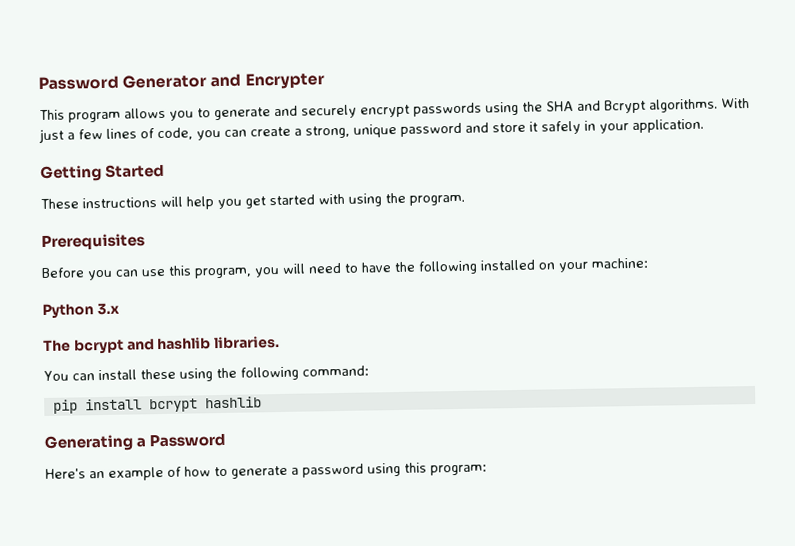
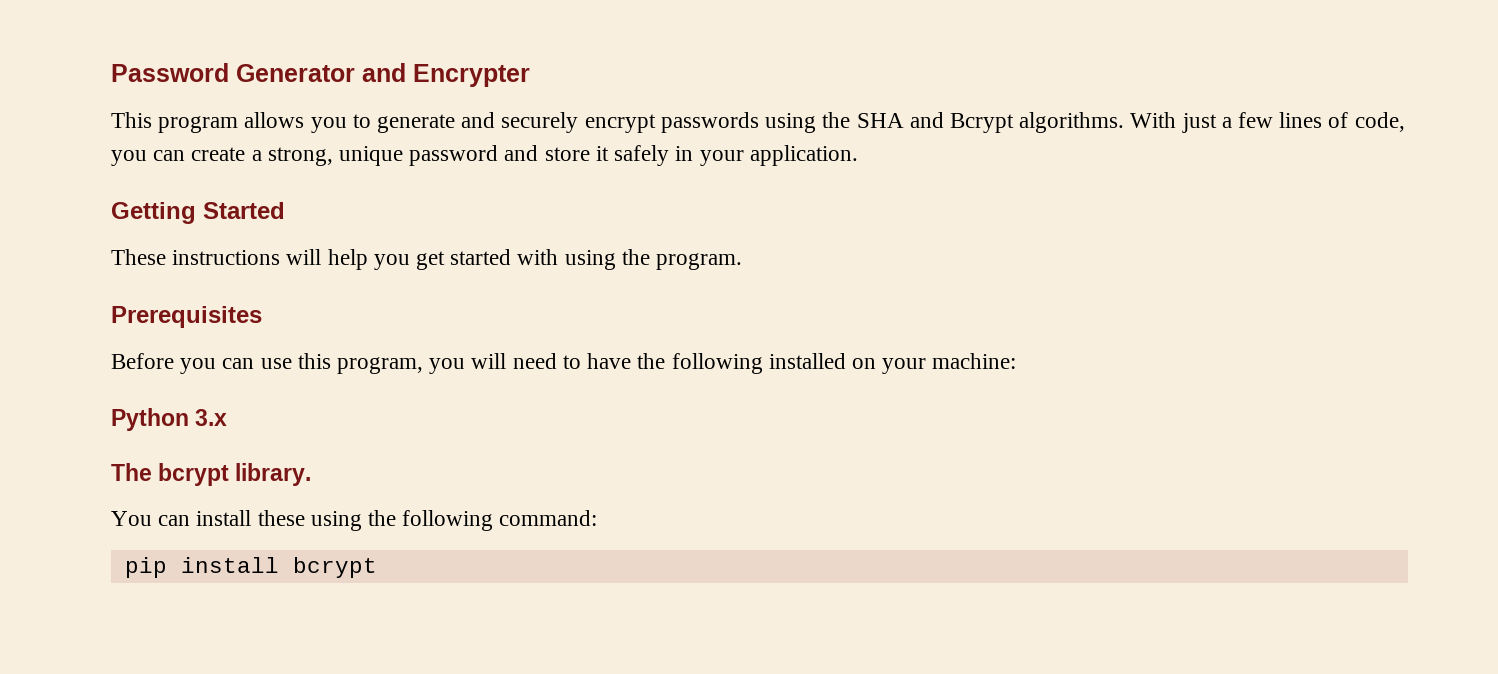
- The bcrypt and hashlib libraries.
+ The bcrypt library.
- pip install bcrypt hashlib
- Generating a Password
- Here's an example of how to generate a password using this program:
+ pip install bcrypt

